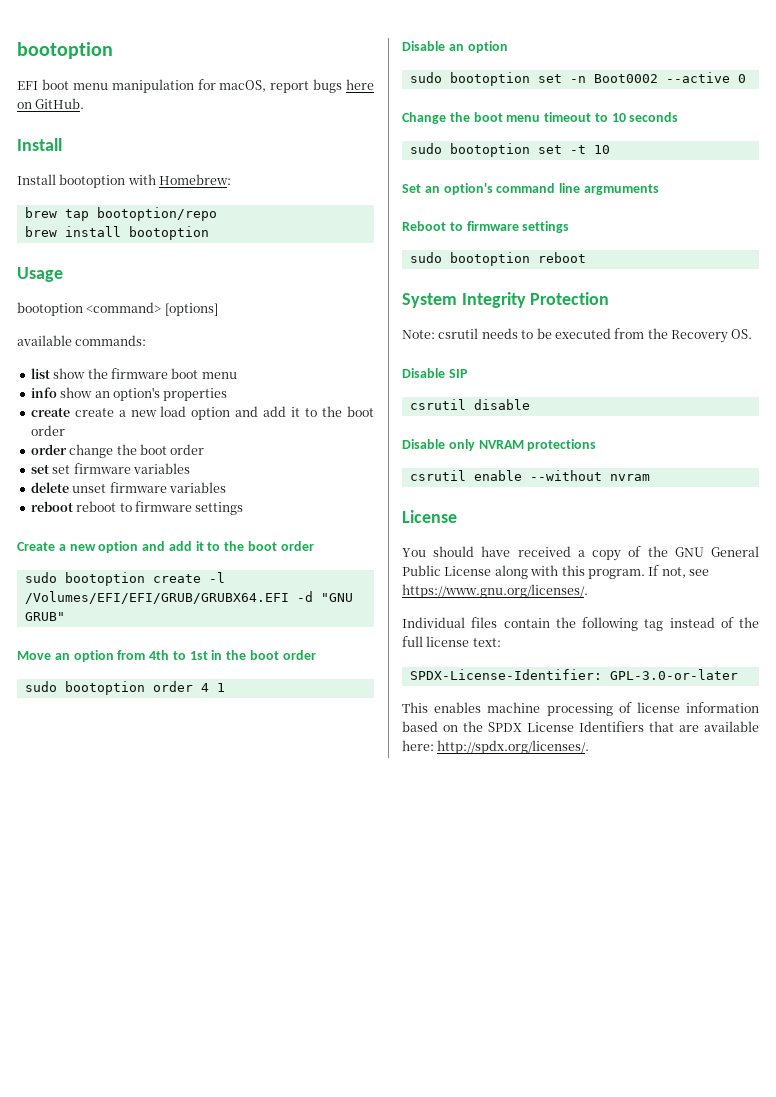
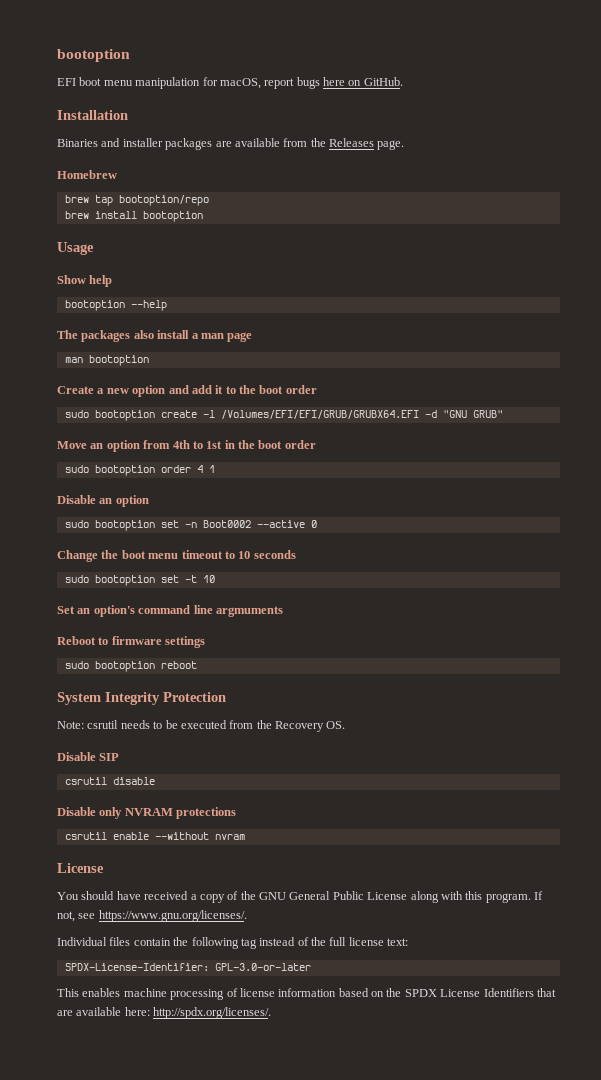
  EFI boot menu manipulation for macOS, report bugs here on GitHub.
- Install
- Install bootoption with Homebrew:
+ Installation
+ Binaries and installer packages are available from the Releases page.
+ Homebrew
- bootoption <command> [options]
- available commands:
- list show the firmware boot menu
- info show an option's properties
- create create a new load option and add it to the boot order
- order change the boot order
- set set firmware variables
- delete unset firmware variables
- reboot reboot to firmware settings
+ Show help
+ bootoption --help
+ The packages also install a man page
+ man bootoption

